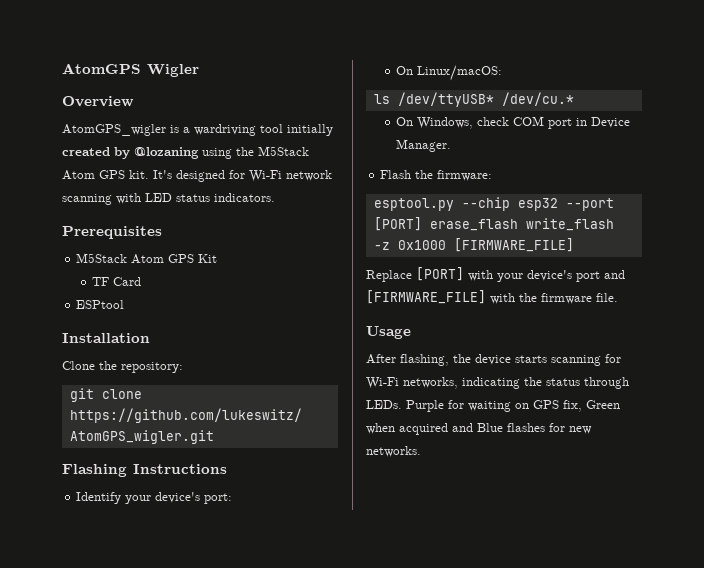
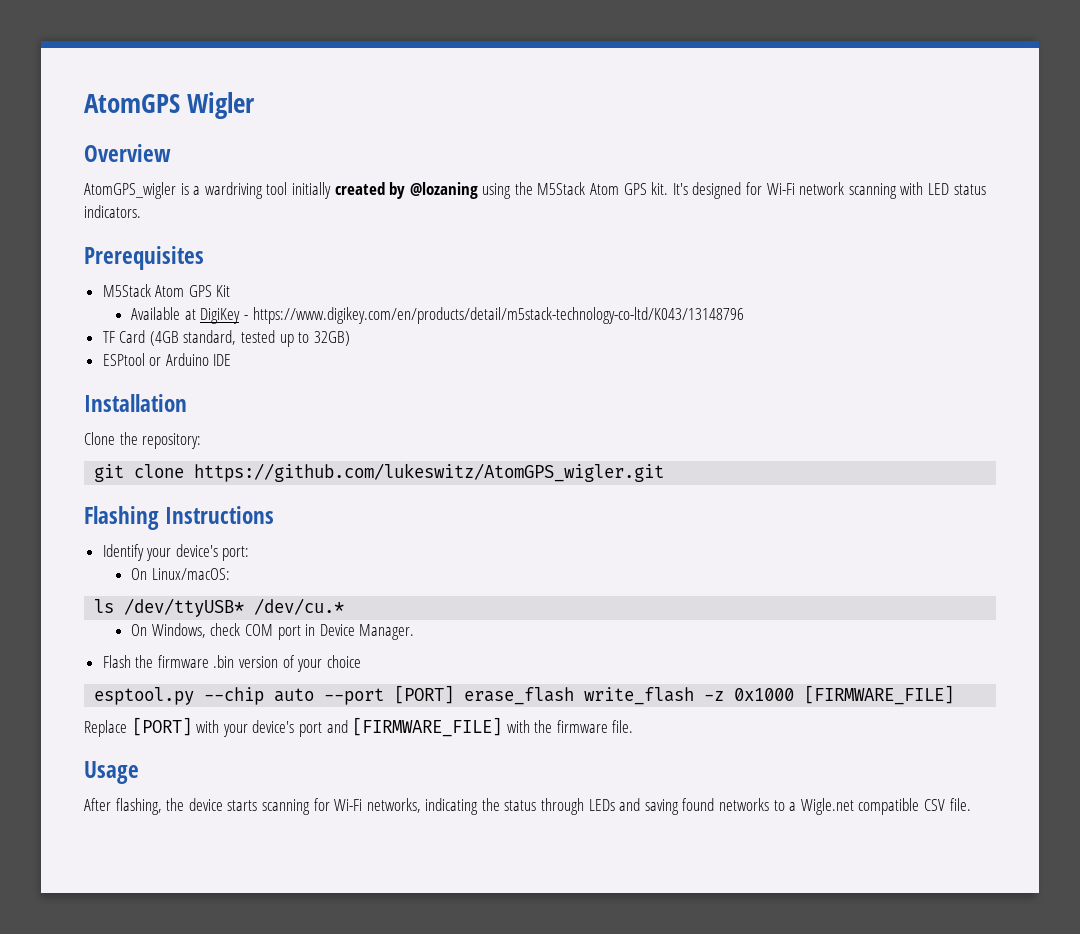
- TF Card
- ESPtool
+ Available at DigiKey - https://www.digikey.com/en/products/detail/m5stack-technology-co-ltd/K043/13148796
+ TF Card (4GB standard, tested up to 32GB)
+ ESPtool or Arduino IDE
- Flash the firmware:
+ Flash the firmware .bin version of your choice
- esptool.py --chip esp32 --port [PORT] erase_flash write_flash -z 0x1000 [FIRMWARE_FILE]
+ esptool.py --chip auto --port [PORT] erase_flash write_flash -z 0x1000 [FIRMWARE_FILE]
- After flashing, the device starts scanning for Wi-Fi networks, indicating the status through LEDs. Purple for waiting on GPS fix, Green when acquired and Blue flashes for new networks.
+ After flashing, the device starts scanning for Wi-Fi networks, indicating the status through LEDs and saving found networks to a Wigle.net compatible CSV file.

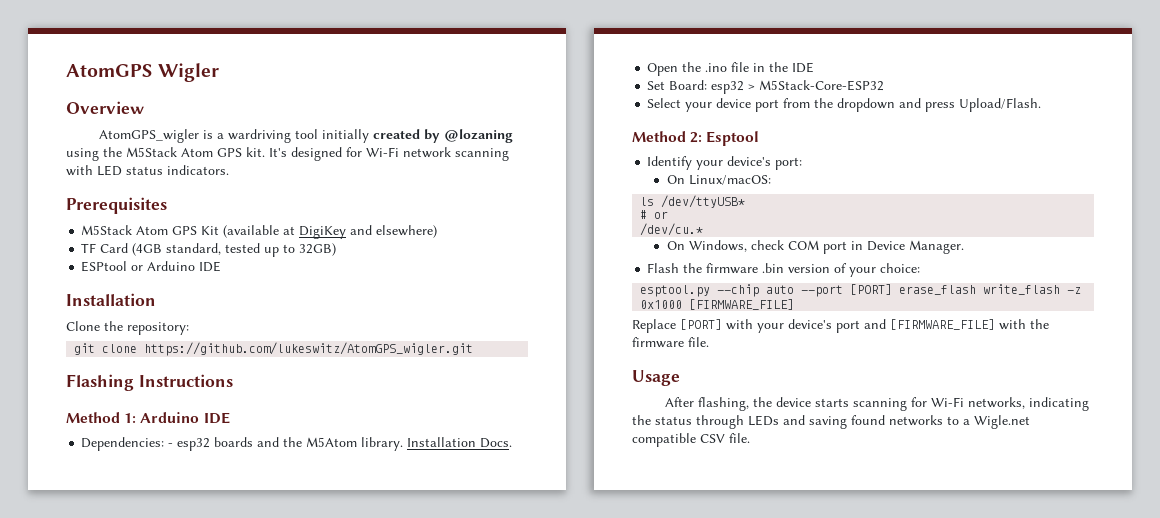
- M5Stack Atom GPS Kit
- Available at DigiKey - https://www.digikey.com/en/products/detail/m5stack-technology-co-ltd/K043/13148796
+ M5Stack Atom GPS Kit (available at DigiKey and elsewhere)
+ Method 1: Arduino IDE
+ Dependencies: - esp32 boards and the M5Atom library. Installation Docs.
+ Open the .ino file in the IDE
+ Set Board: esp32 > M5Stack-Core-ESP32
+ Select your device port from the dropdown and press Upload/Flash.
+ Method 2: Esptool
- ls /dev/ttyUSB* /dev/cu.*
+ ls /dev/ttyUSB*
+ # or
+ /dev/cu.*
- Flash the firmware .bin version of your choice
+ Flash the firmware .bin version of your choice:

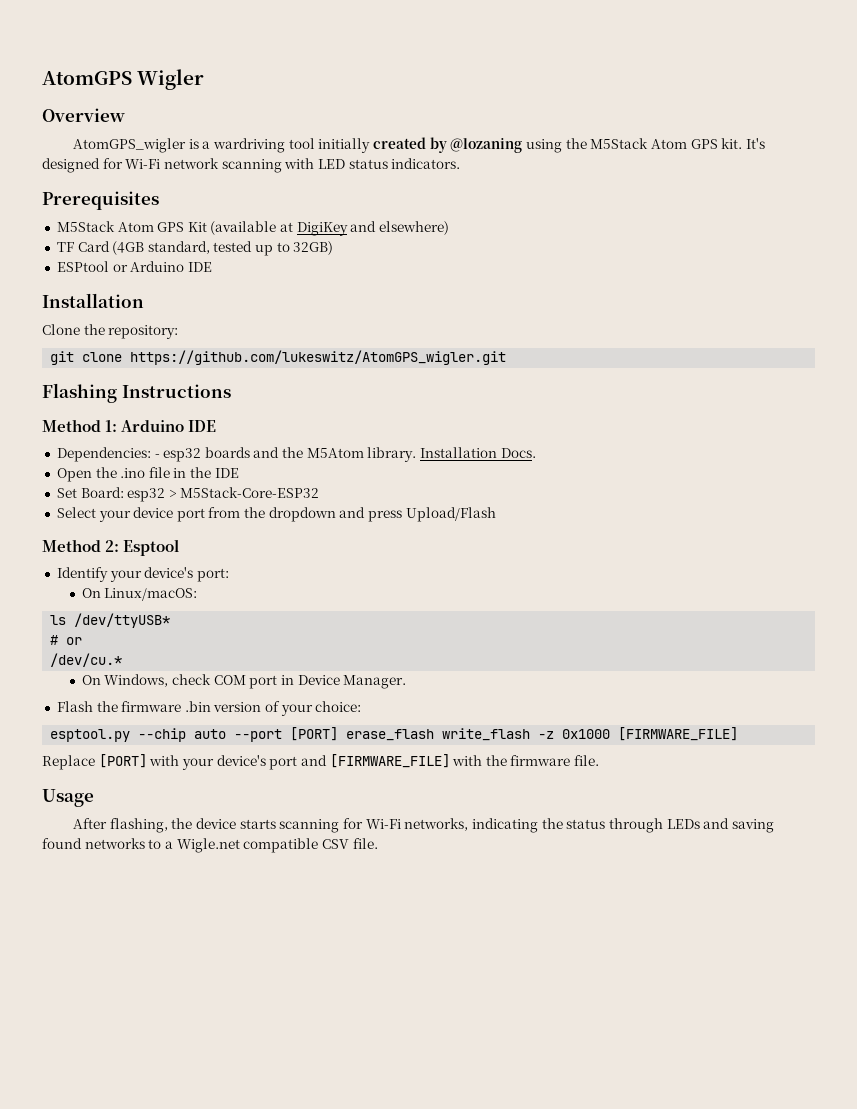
- Select your device port from the dropdown and press Upload/Flash.
+ Select your device port from the dropdown and press Upload/Flash

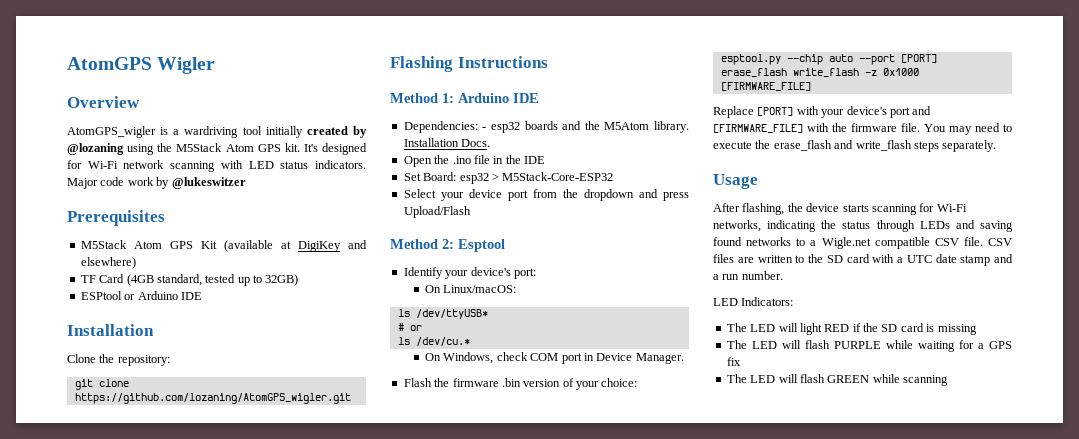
+ Major code work by @lukeswitzer
- git clone https://github.com/lukeswitz/AtomGPS_wigler.git
+ git clone https://github.com/lozaning/AtomGPS_wigler.git
- /dev/cu.*
+ ls /dev/cu.*
+ You may need to execute the erase_flash and write_flash steps separately.
+ CSV files are written to the SD card with a UTC date stamp and a run number.
+ LED Indicators:
+ The LED will light RED if the SD card is missing
+ The LED will flash PURPLE while waiting for a GPS fix
+ The LED will flash GREEN while scanning

